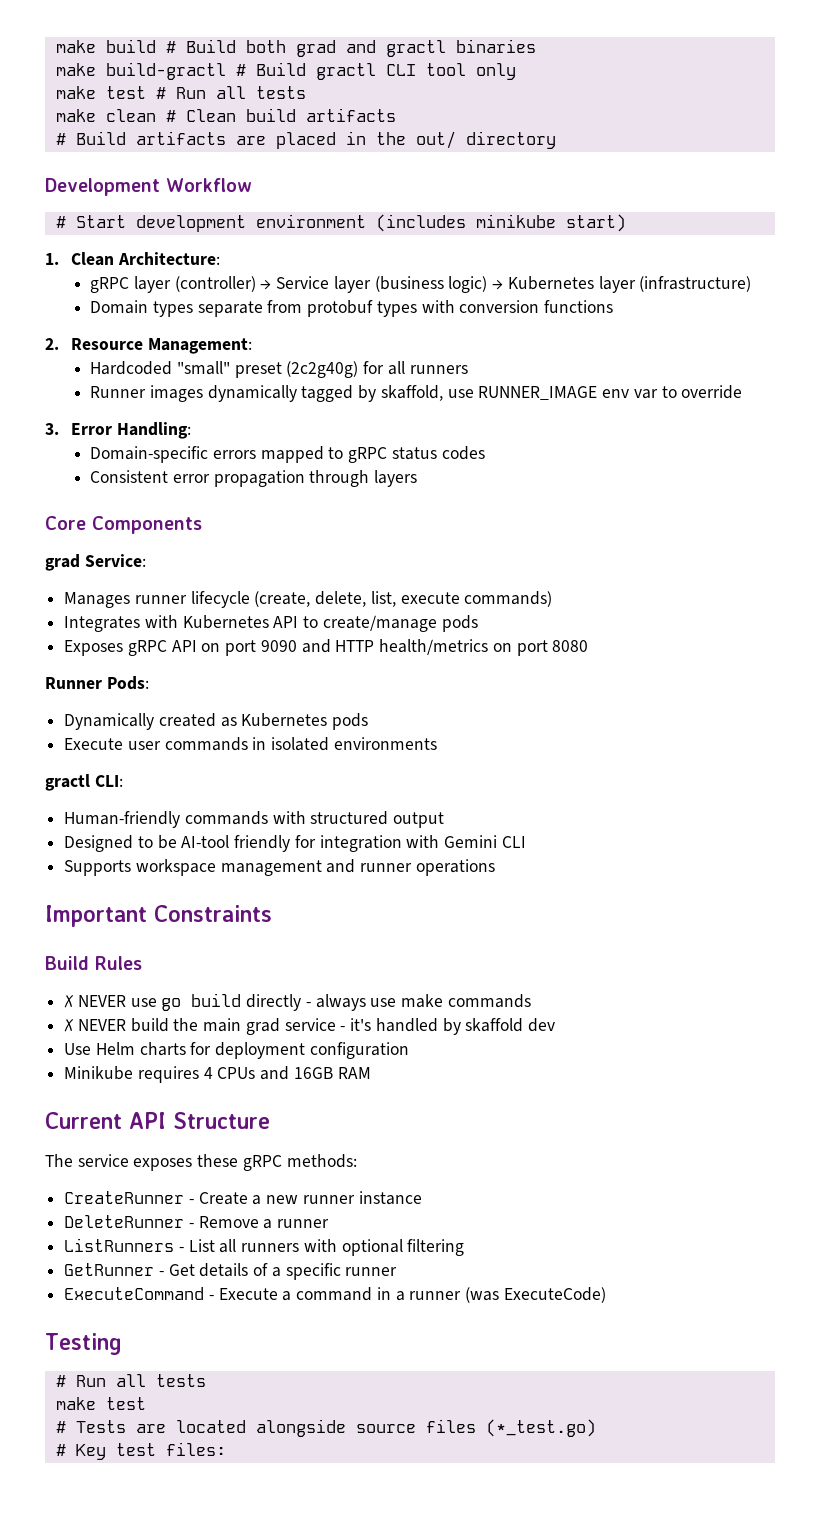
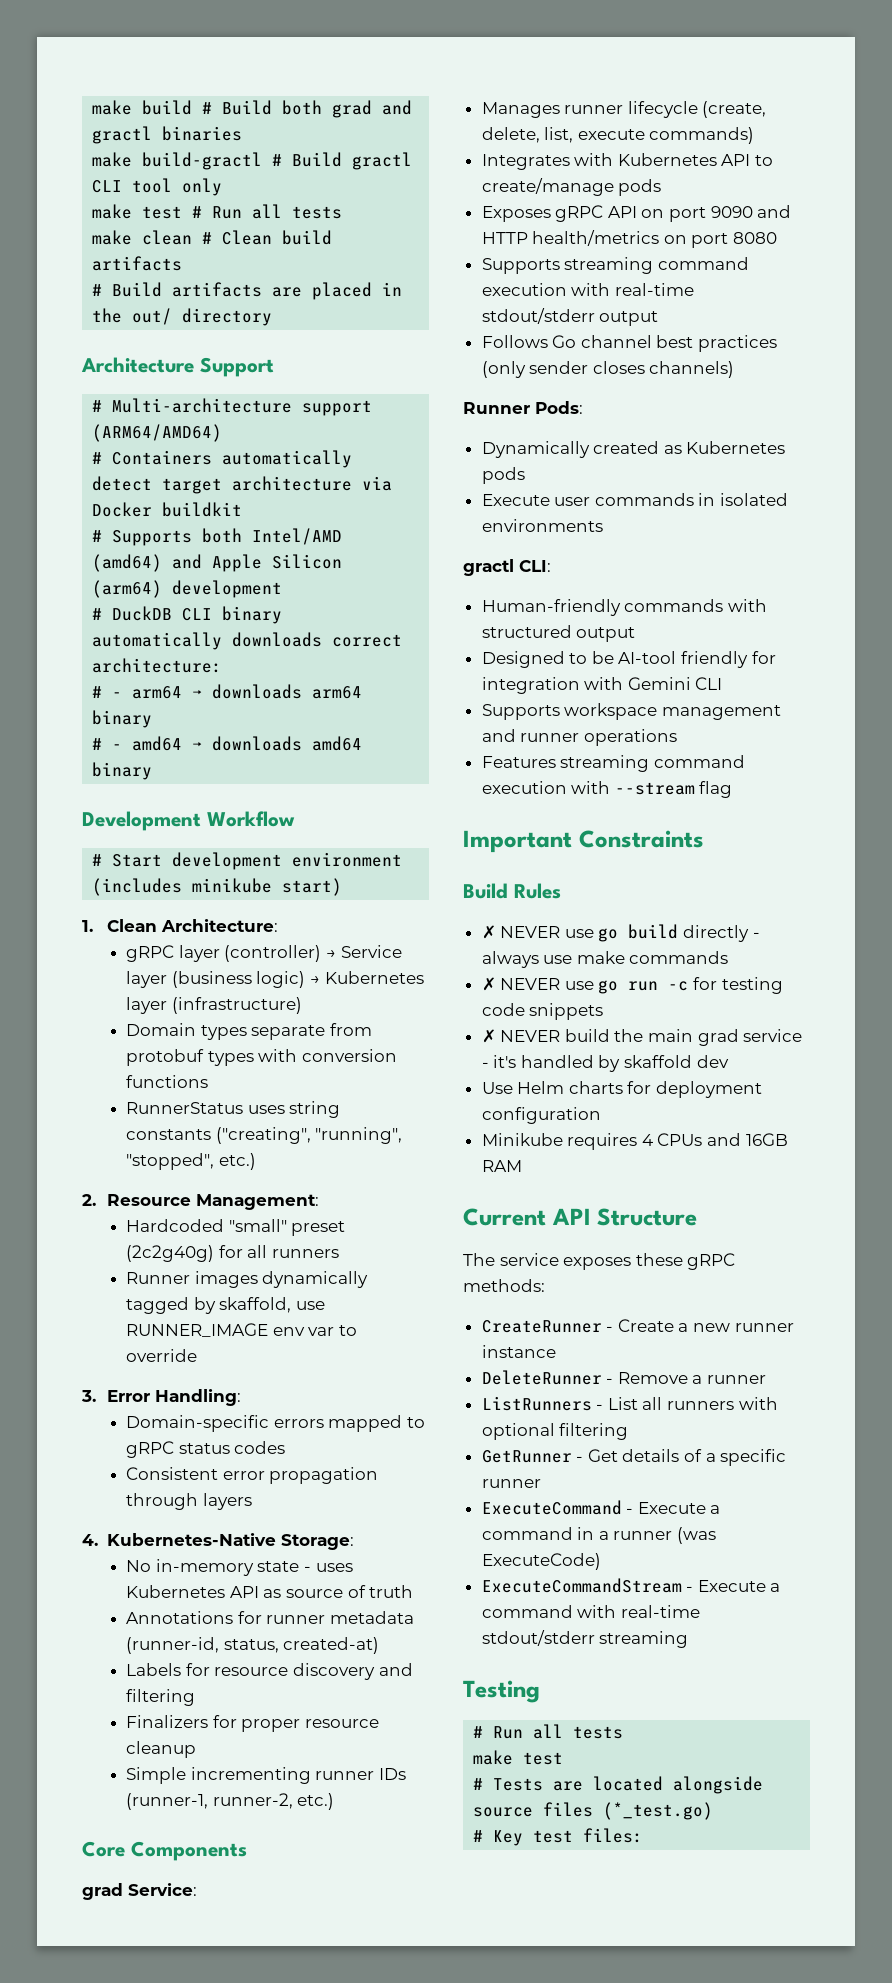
+ Architecture Support
+ # Multi-architecture support (ARM64/AMD64)
+ # Containers automatically detect target architecture via Docker buildkit
+ # Supports both Intel/AMD (amd64) and Apple Silicon (arm64) development
+ # DuckDB CLI binary automatically downloads correct architecture:
+ # - arm64 → downloads arm64 binary
+ # - amd64 → downloads amd64 binary
+ RunnerStatus uses string constants ("creating", "running", "stopped", etc.)
+ 4. Kubernetes-Native Storage:
+ No in-memory state - uses Kubernetes API as source of truth
+ Annotations for runner metadata (runner-id, status, created-at)
+ Labels for resource discovery and filtering
+ Finalizers for proper resource cleanup
+ Simple incrementing runner IDs (runner-1, runner-2, etc.)
+ Supports streaming command execution with real-time stdout/stderr output
+ Follows Go channel best practices (only sender closes channels)
+ Features streaming command execution with --stream flag
+ ✗ NEVER use go run -c for testing code snippets
+ ExecuteCommandStream - Execute a command with real-time stdout/stderr streaming

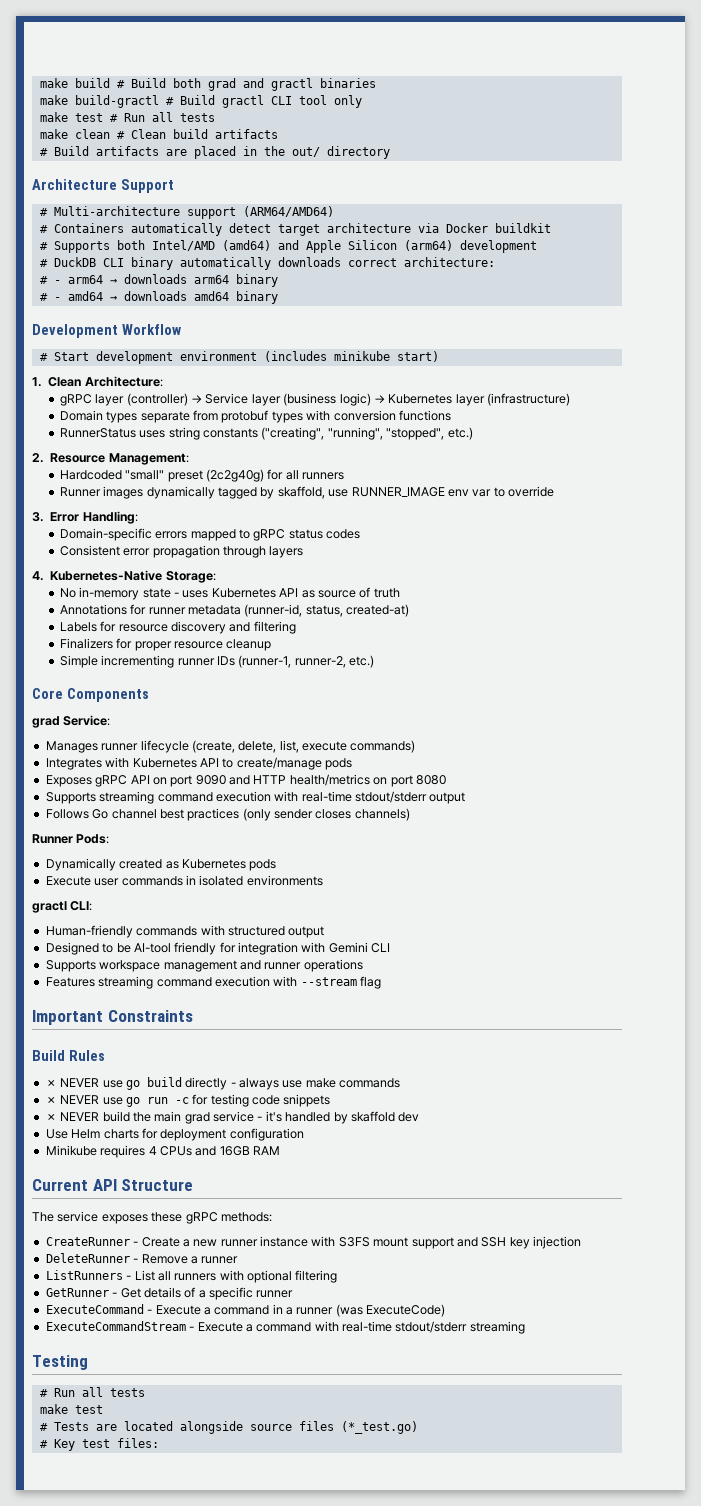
- CreateRunner - Create a new runner instance
+ CreateRunner - Create a new runner instance with S3FS mount support and SSH key injection

